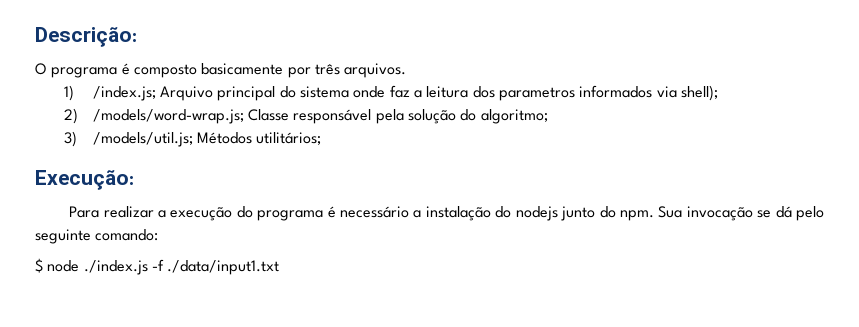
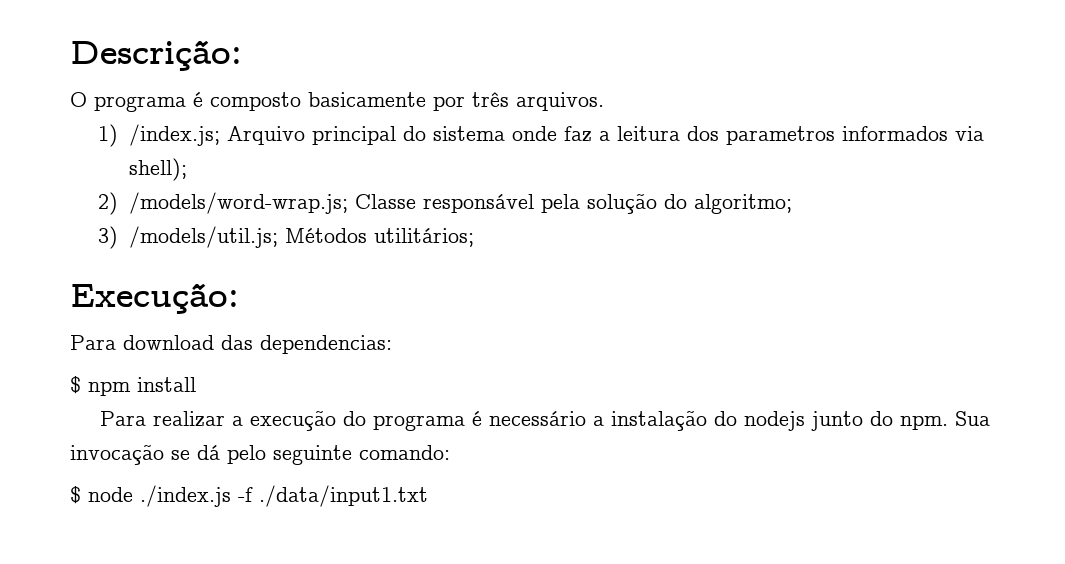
+ Para download das dependencias:
+ $ npm install

